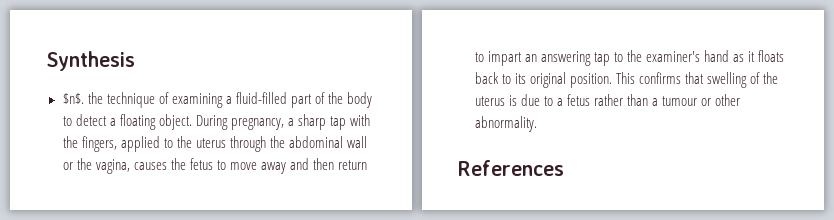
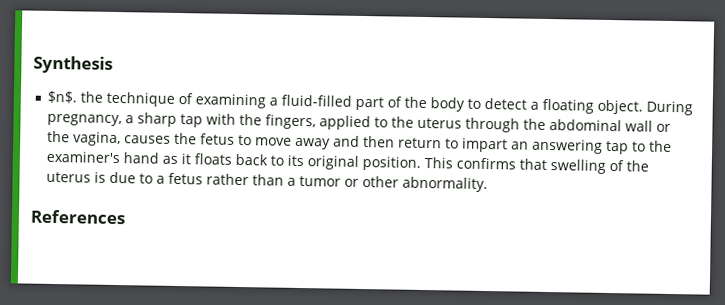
- This confirms that swelling of the uterus is due to a fetus rather than a tumour or other abnormality.
+ This confirms that swelling of the uterus is due to a fetus rather than a tumor or other abnormality.

